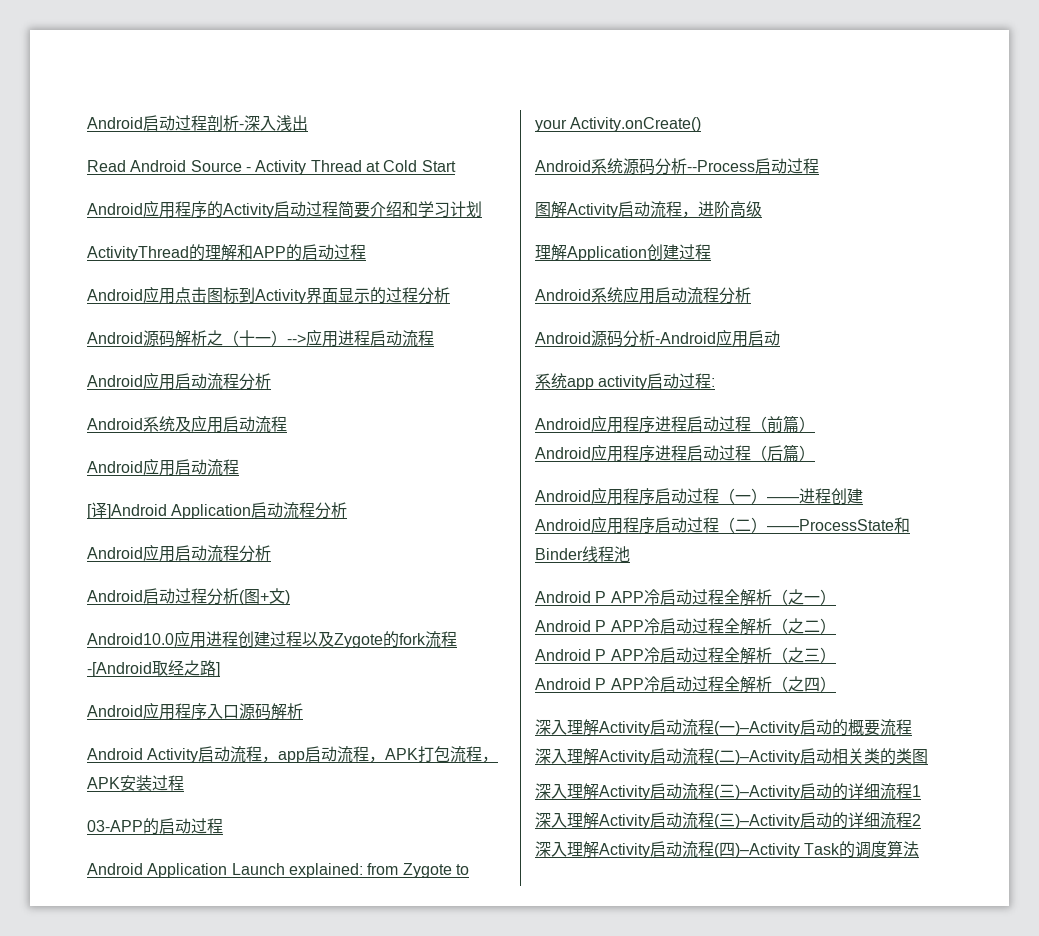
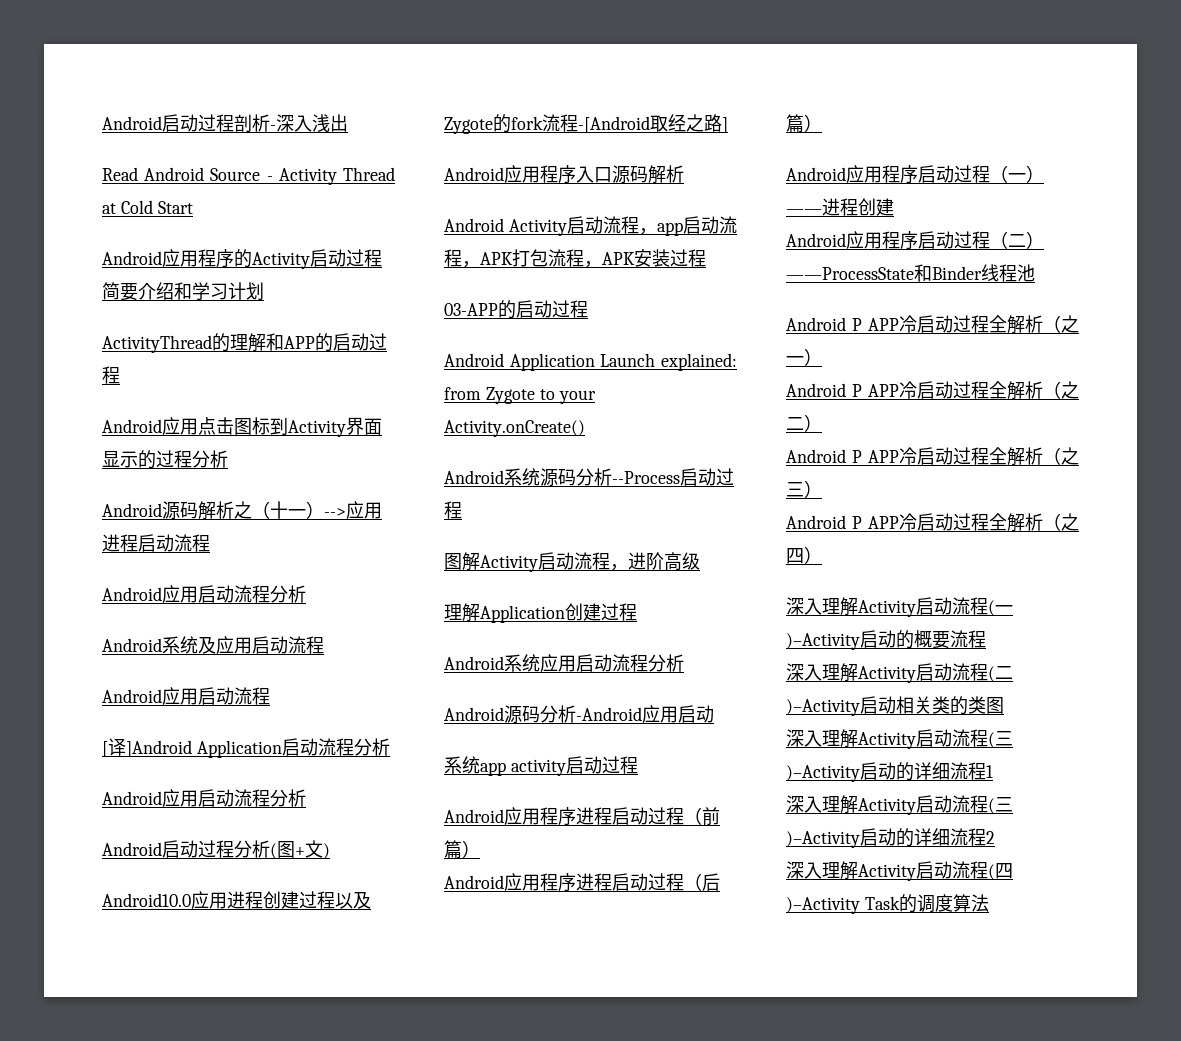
- 系统app activity启动过程:
+ 系统app activity启动过程

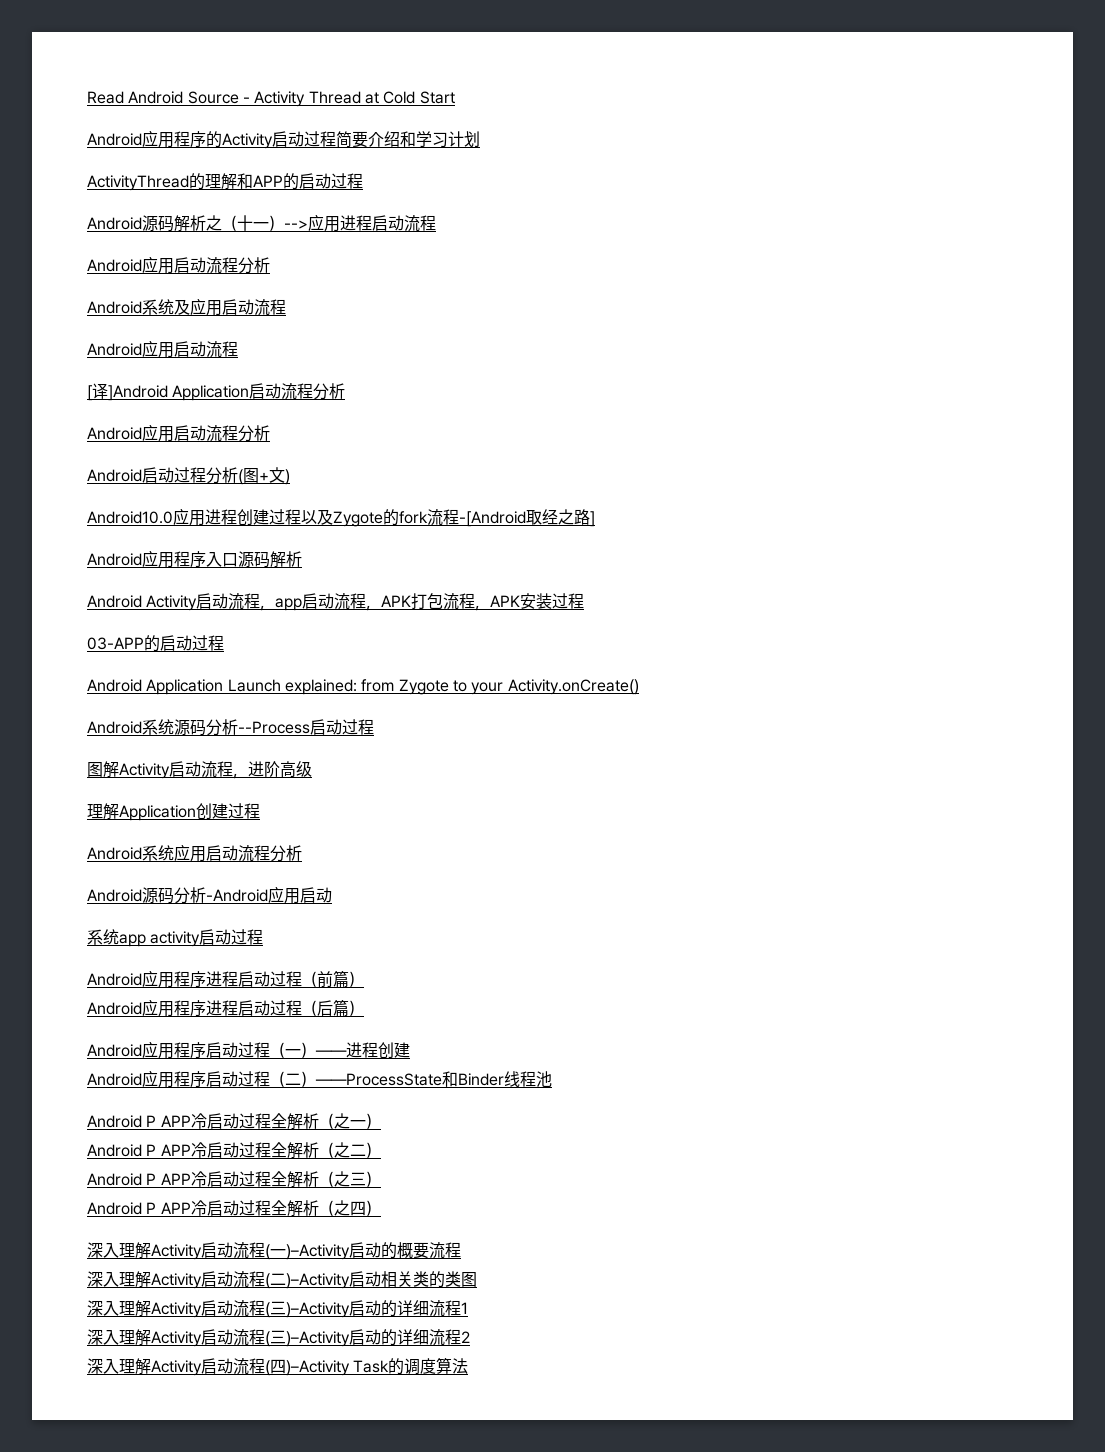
- Android启动过程剖析-深入浅出
- Android应用点击图标到Activity界面显示的过程分析

